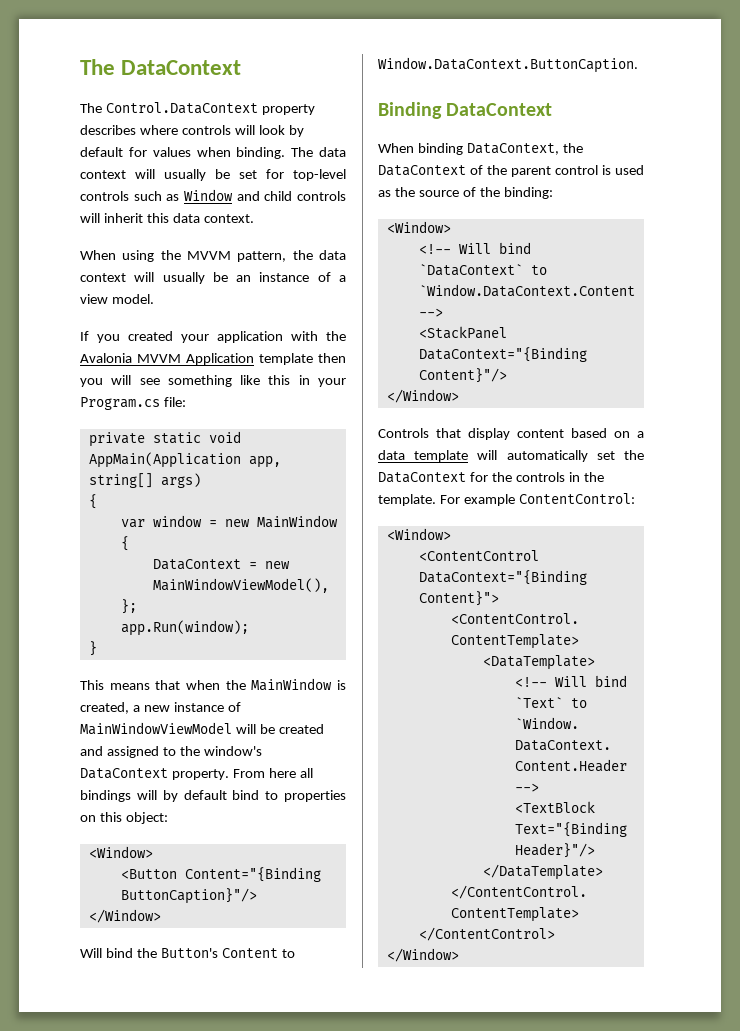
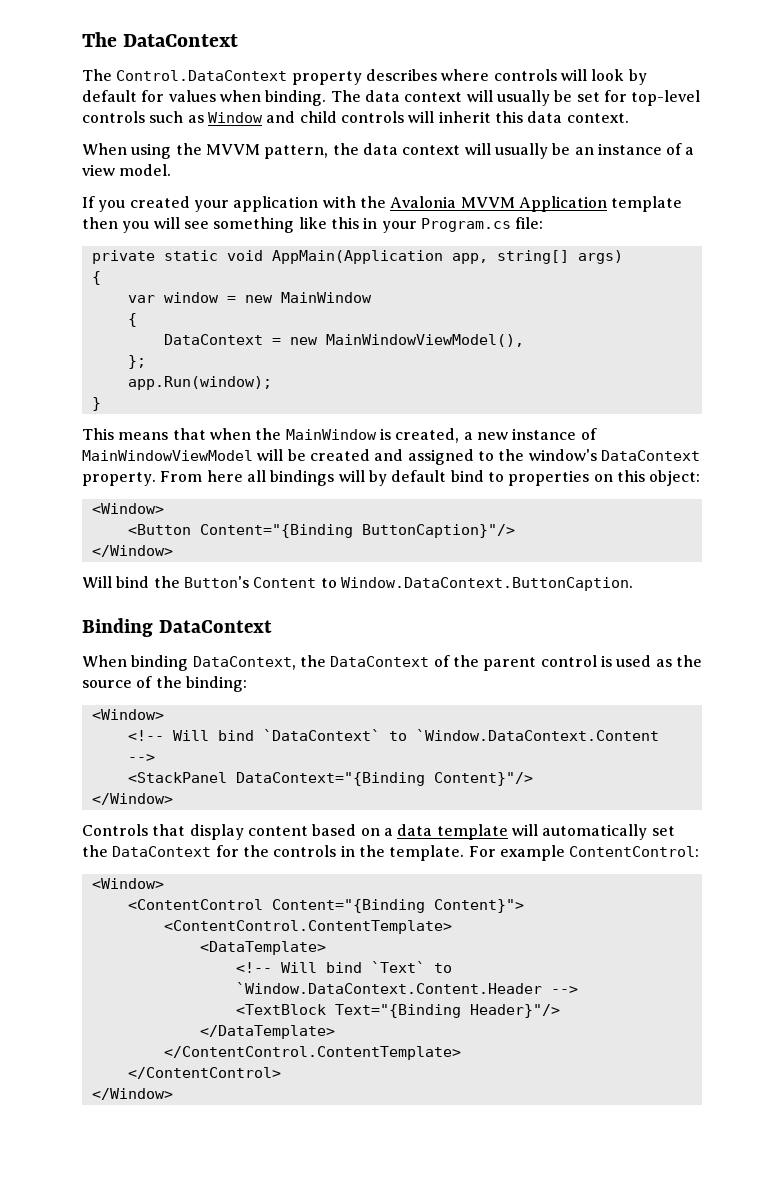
- <ContentControl DataContext="{Binding Content}">
+ <ContentControl Content="{Binding Content}">

